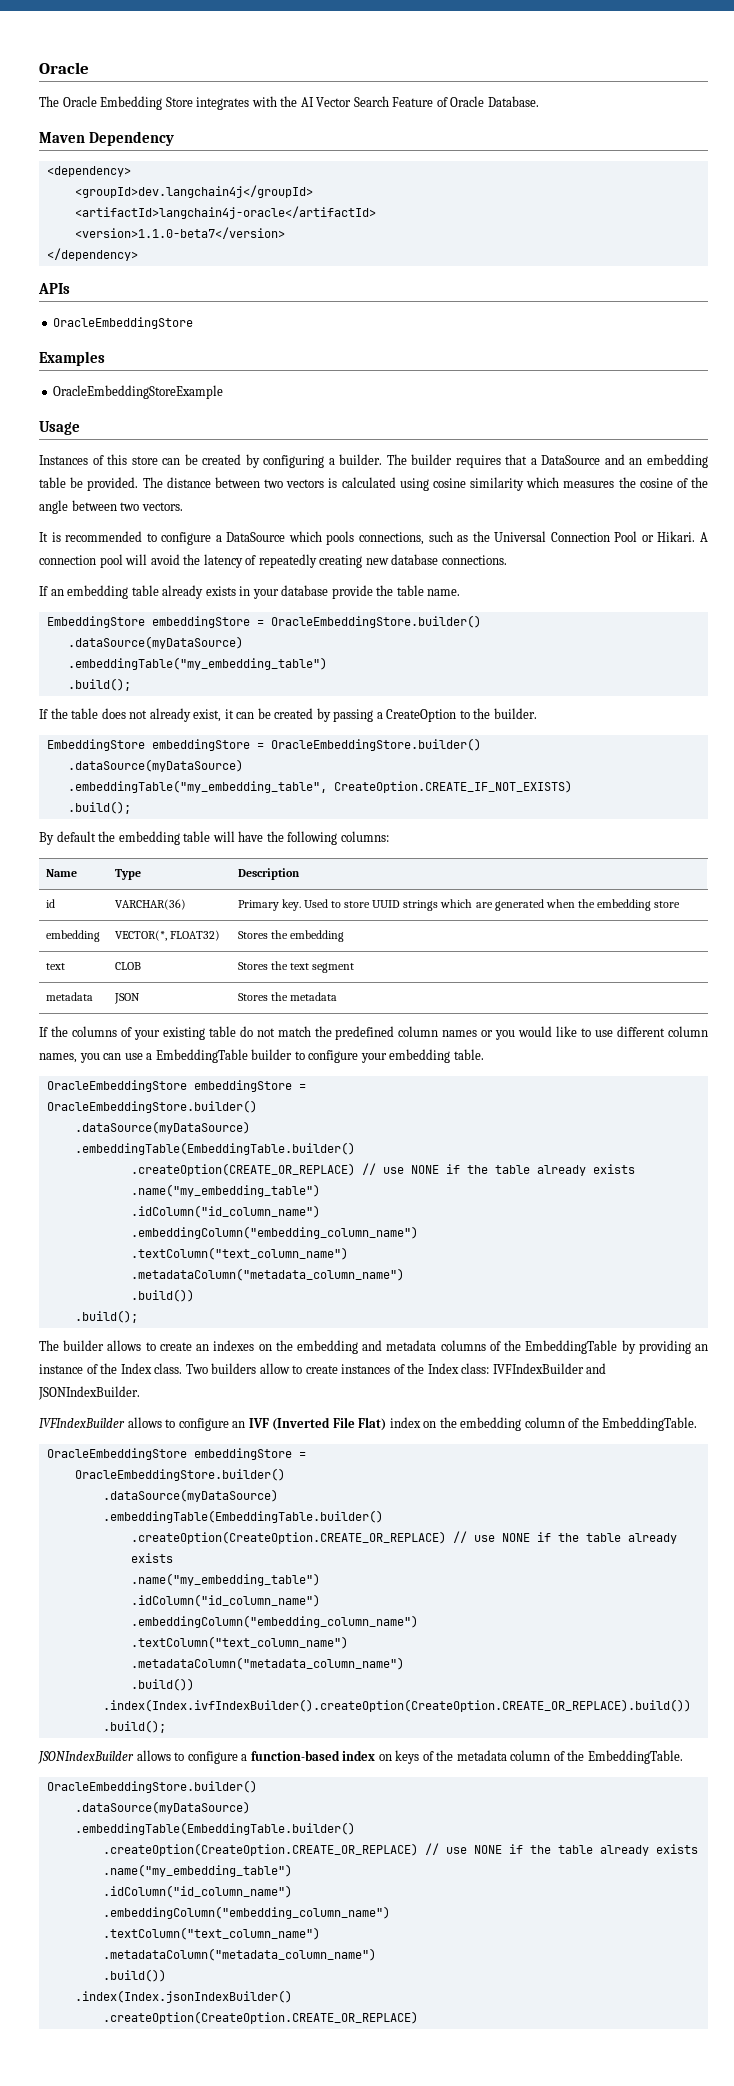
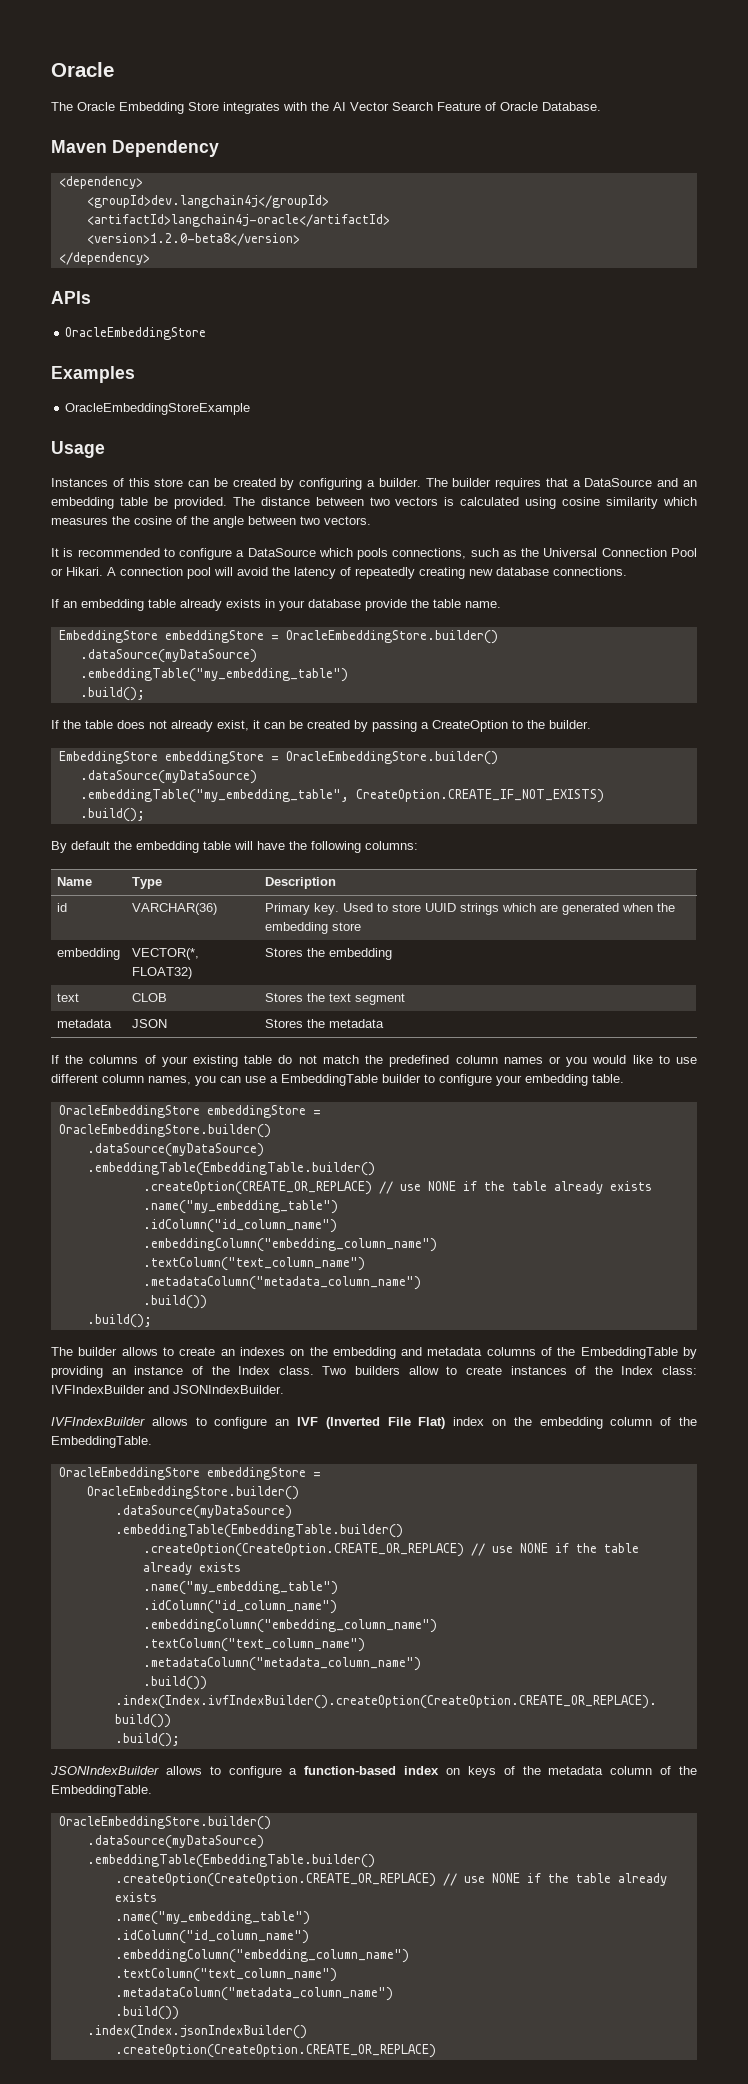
- <version>1.1.0-beta7</version>
+ <version>1.2.0-beta8</version>

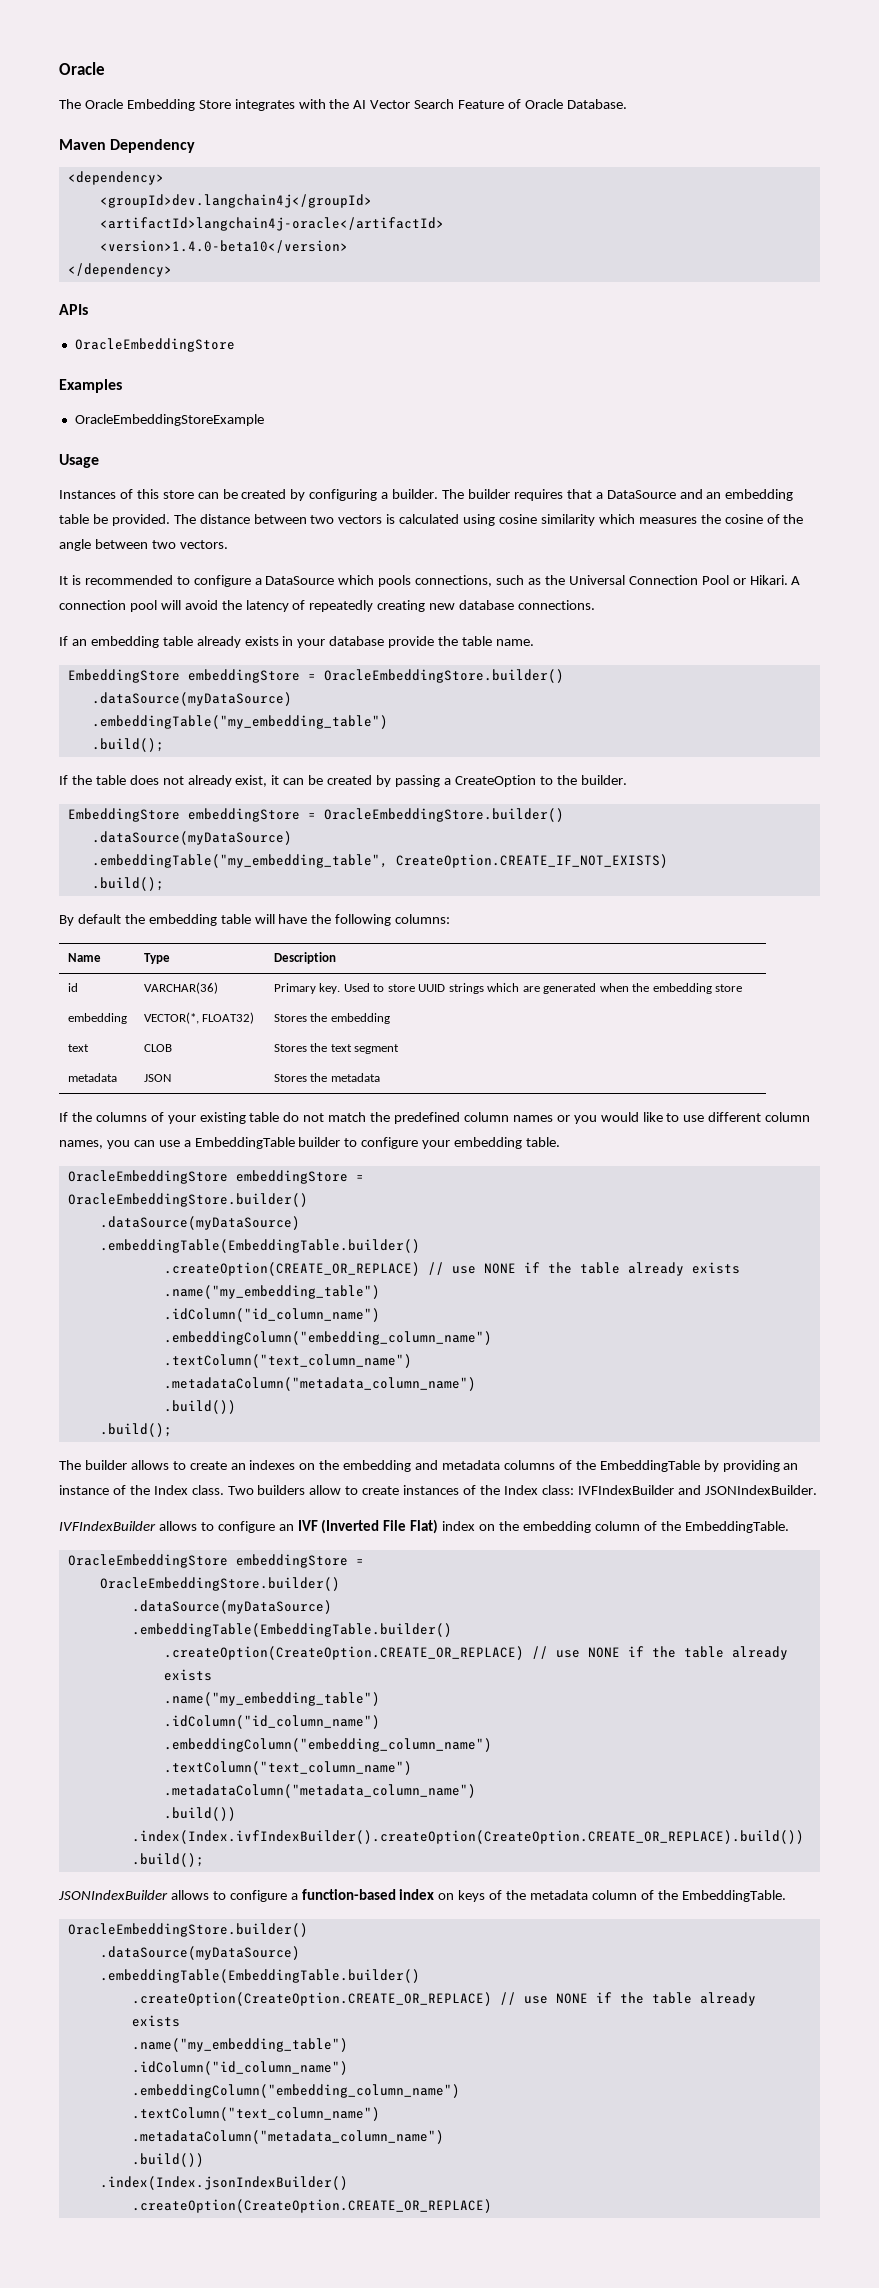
- <version>1.2.0-beta8</version>
+ <version>1.4.0-beta10</version>

